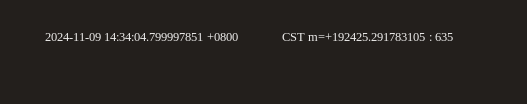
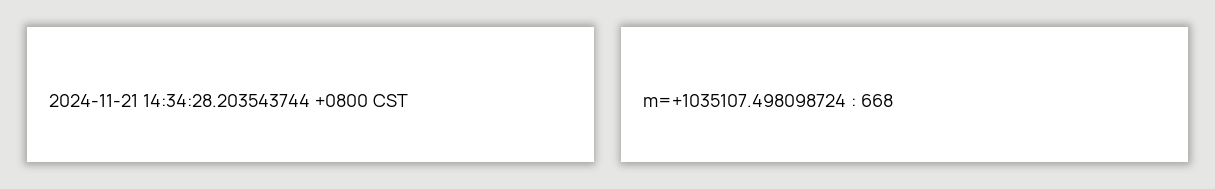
- 2024-11-09 14:34:04.799997851 +0800 CST m=+192425.291783105 : 635
+ 2024-11-21 14:34:28.203543744 +0800 CST m=+1035107.498098724 : 668

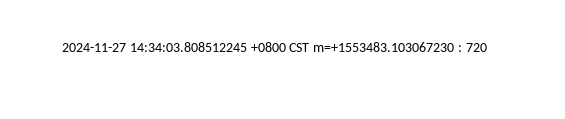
- 2024-11-21 14:34:28.203543744 +0800 CST m=+1035107.498098724 : 668
+ 2024-11-27 14:34:03.808512245 +0800 CST m=+1553483.103067230 : 720

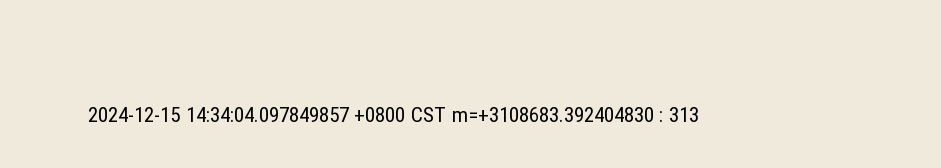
- 2024-11-27 14:34:03.808512245 +0800 CST m=+1553483.103067230 : 720
+ 2024-12-15 14:34:04.097849857 +0800 CST m=+3108683.392404830 : 313

